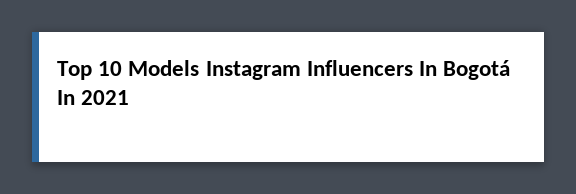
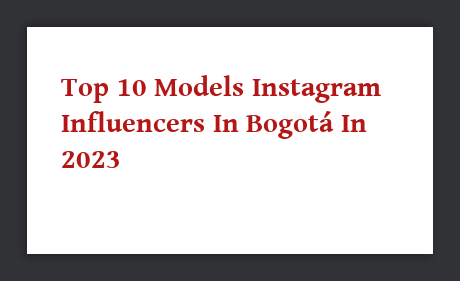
- Top 10 Models Instagram Influencers In Bogotá In 2021
+ Top 10 Models Instagram Influencers In Bogotá In 2023

